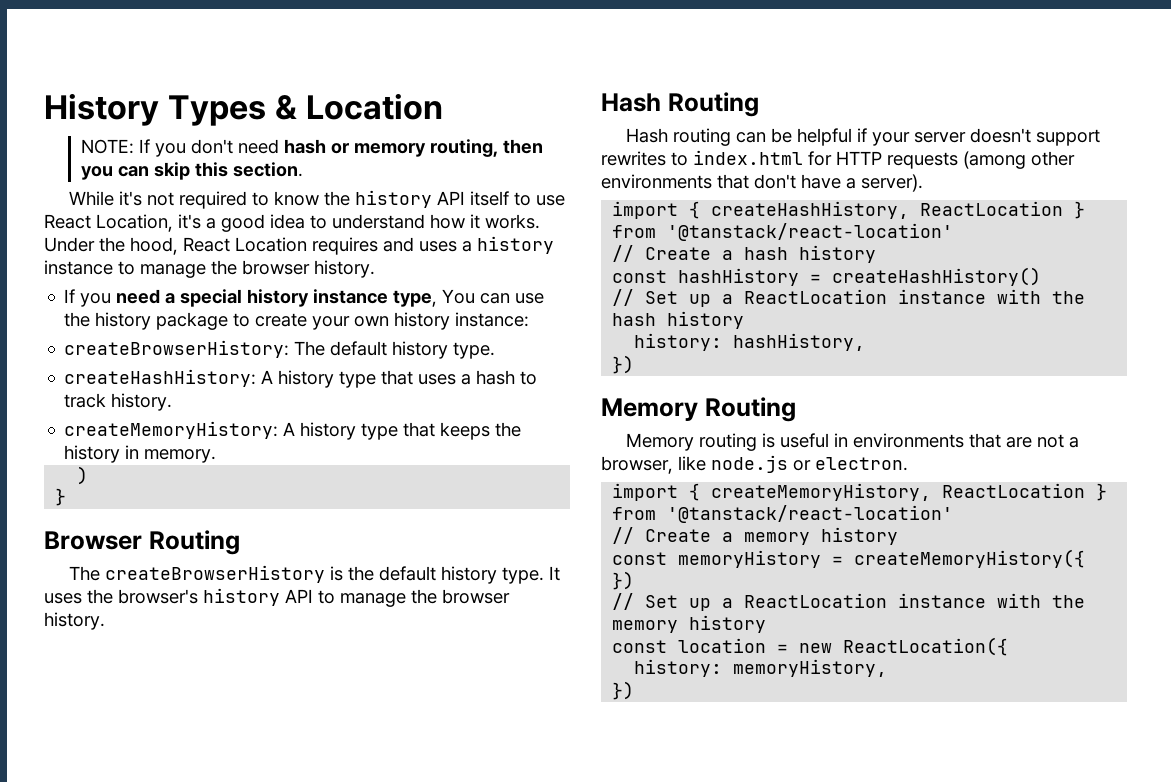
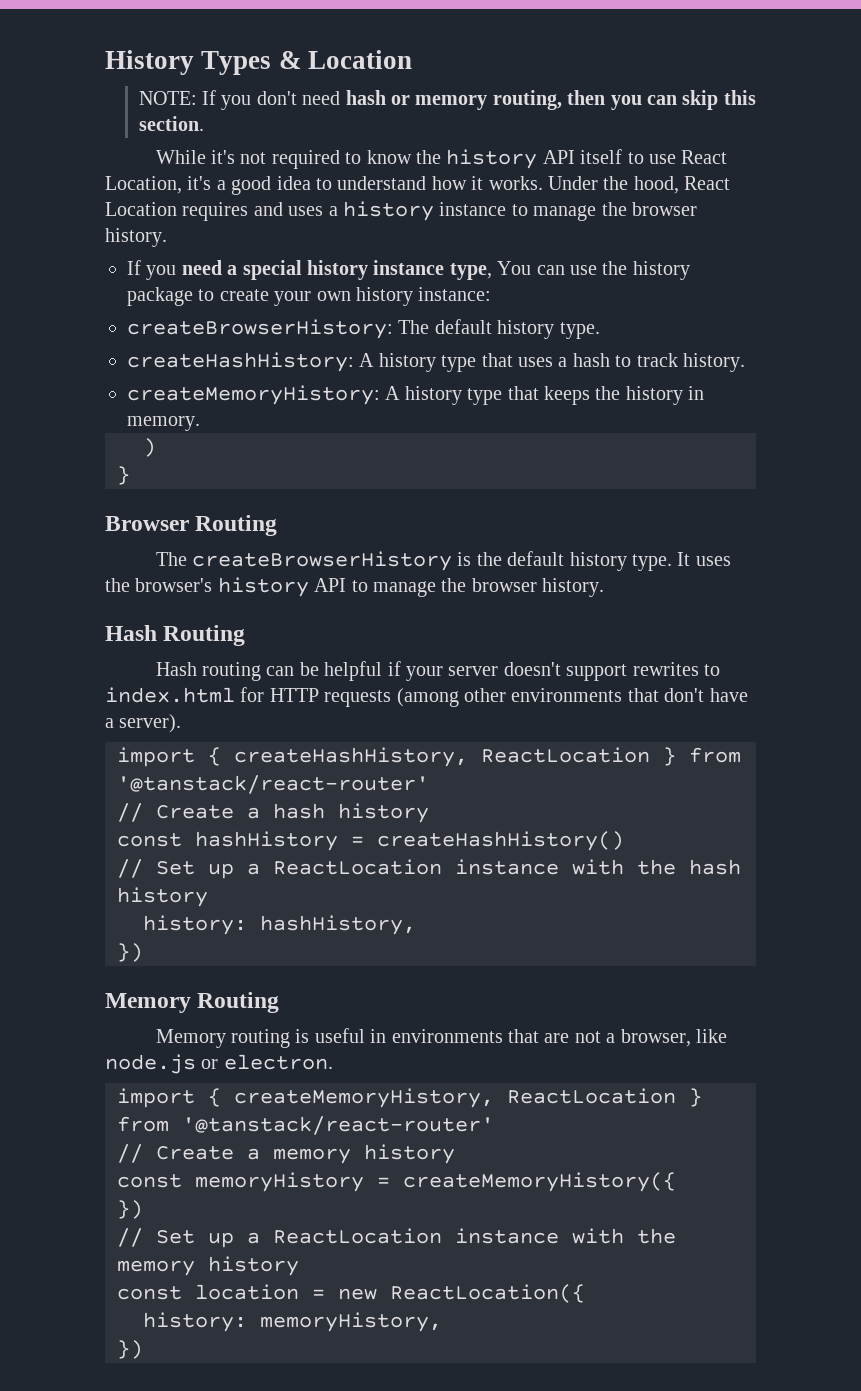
- import { createHashHistory, ReactLocation } from '@tanstack/react-location'
+ import { createHashHistory, ReactLocation } from '@tanstack/react-router'
- import { createMemoryHistory, ReactLocation } from '@tanstack/react-location'
+ import { createMemoryHistory, ReactLocation } from '@tanstack/react-router'

